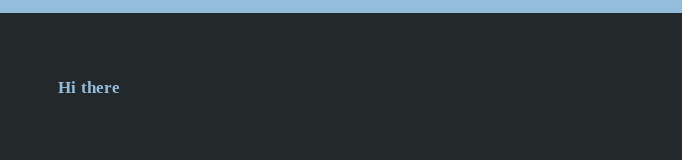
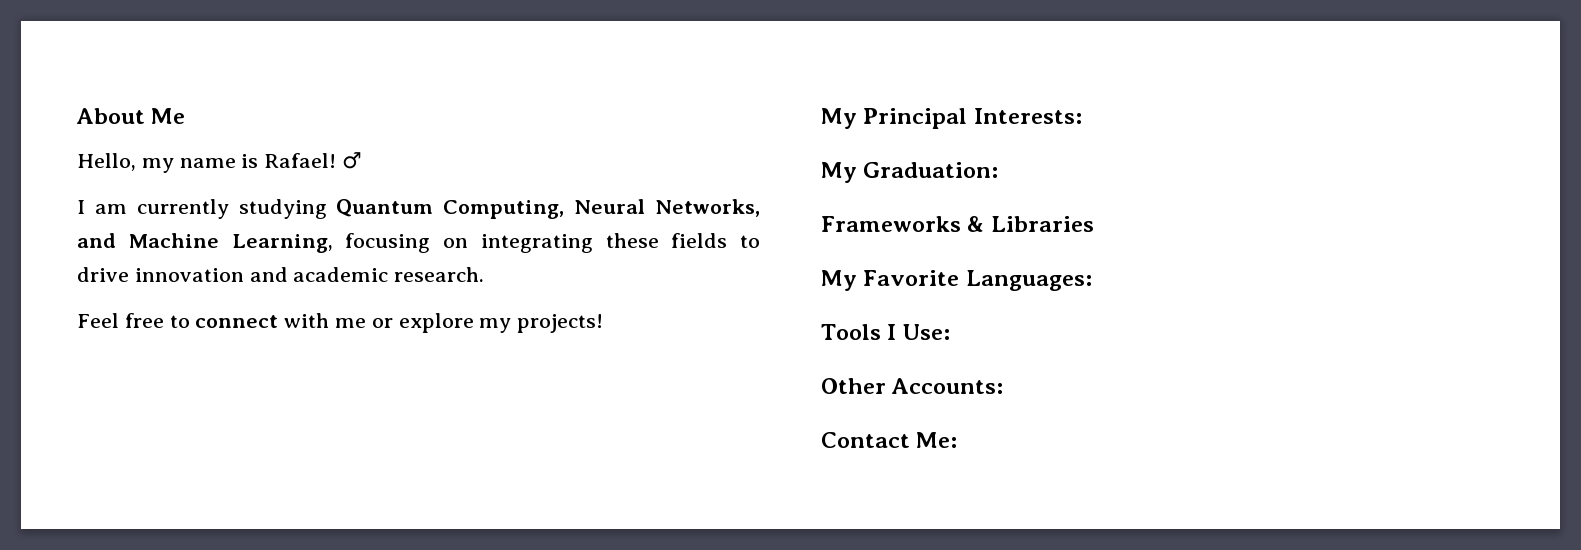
- Hi there
+ About Me
+ Hello, my name is Rafael! ♂
+ I am currently studying Quantum Computing, Neural Networks, and Machine Learning, focusing on integrating these fields to drive innovation and academic research.
+ Feel free to connect with me or explore my projects!
+ My Principal Interests:
+ My Graduation:
+ Frameworks & Libraries
+ My Favorite Languages:
+ Tools I Use:
+ Other Accounts:
+ Contact Me:

